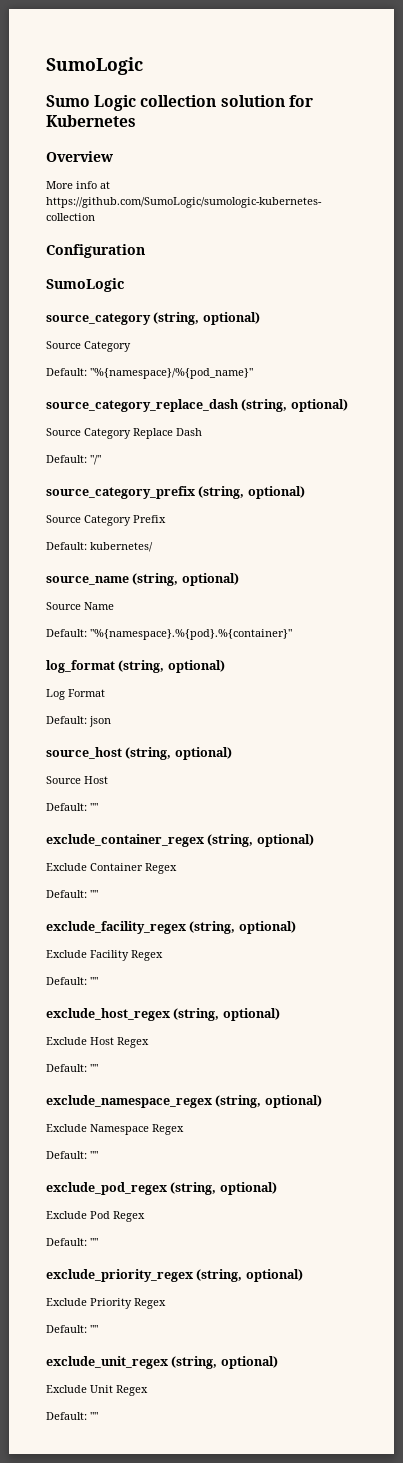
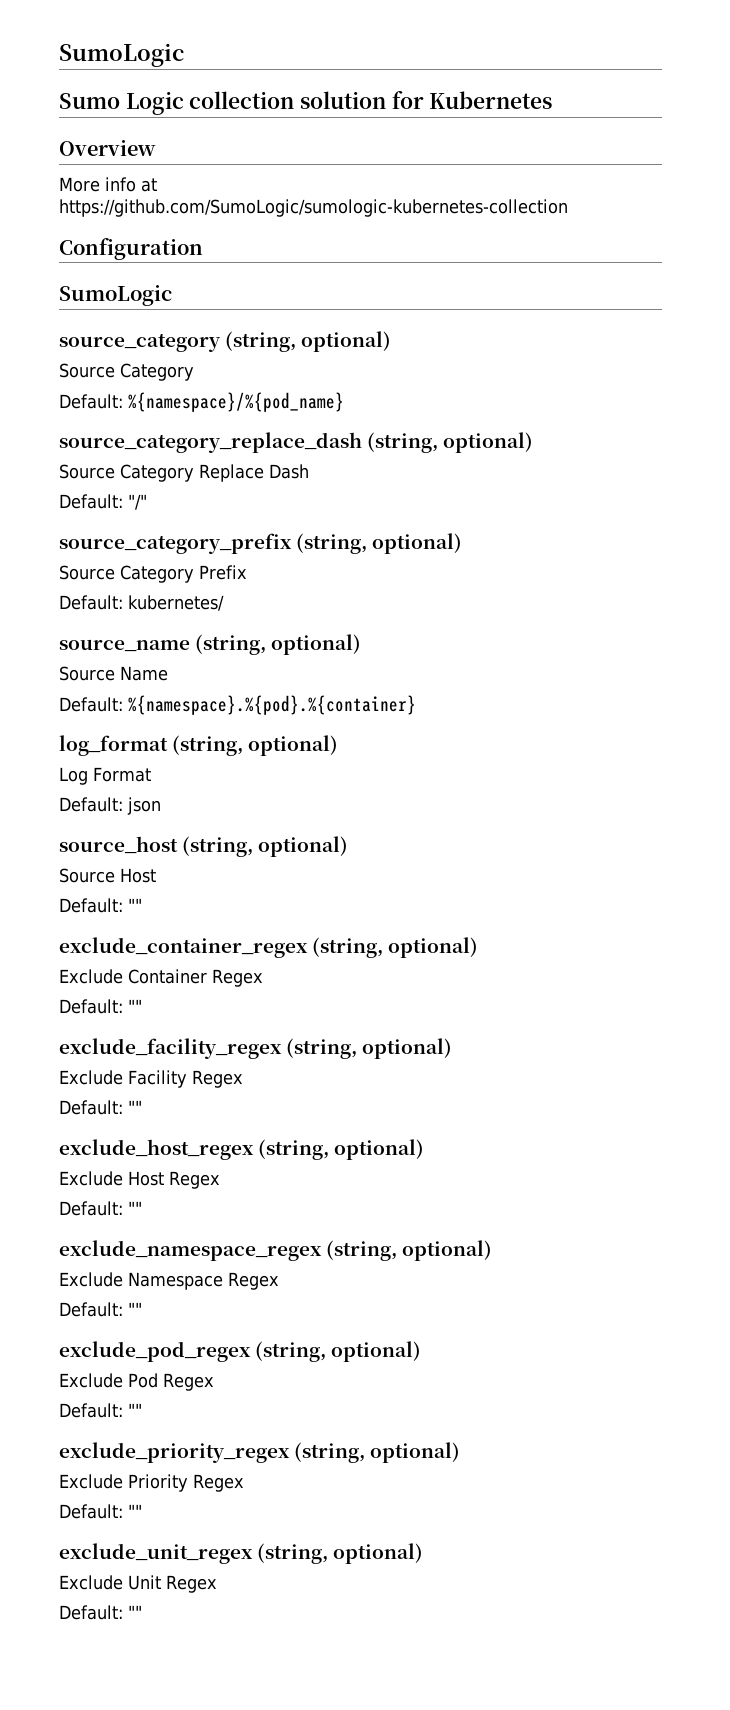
- Default: "%{namespace}/%{pod_name}"
+ Default: %{namespace}/%{pod_name}
- Default: "%{namespace}.%{pod}.%{container}"
+ Default: %{namespace}.%{pod}.%{container}

